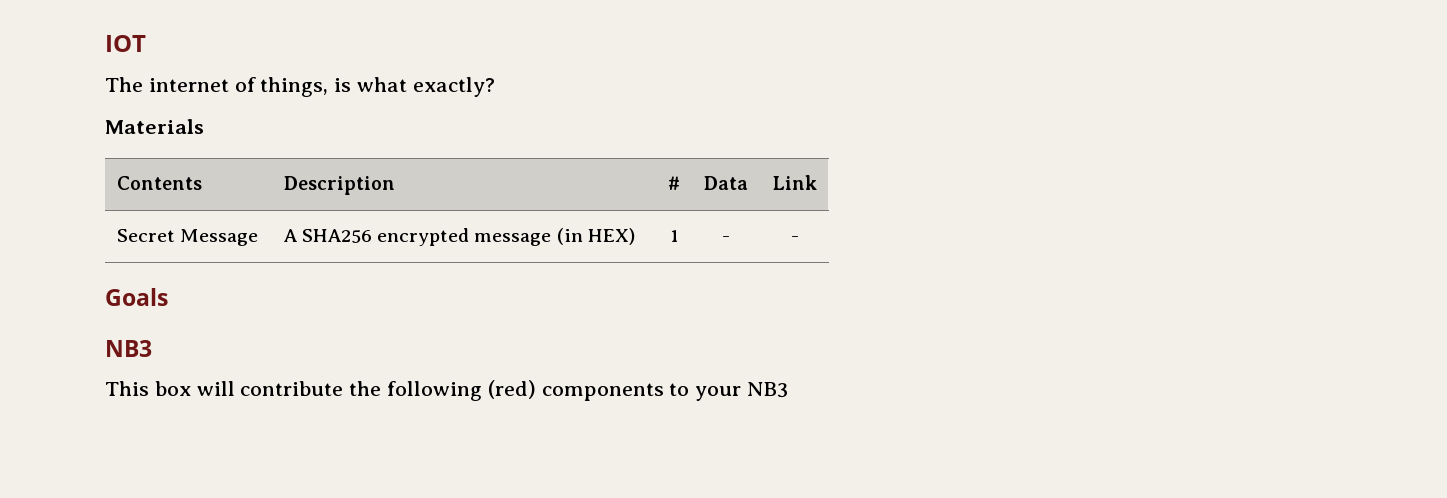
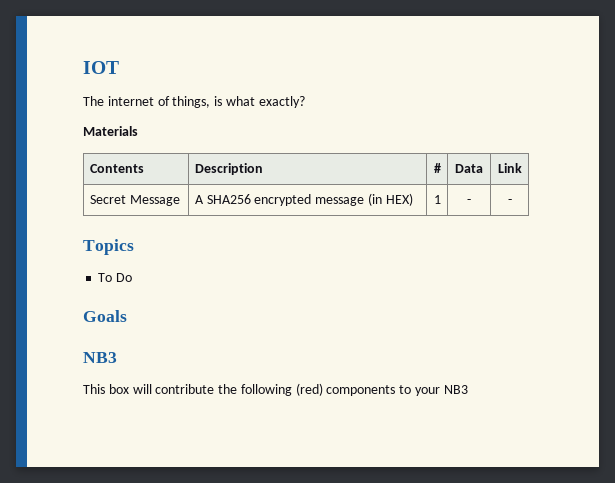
+ Topics
+ To Do

